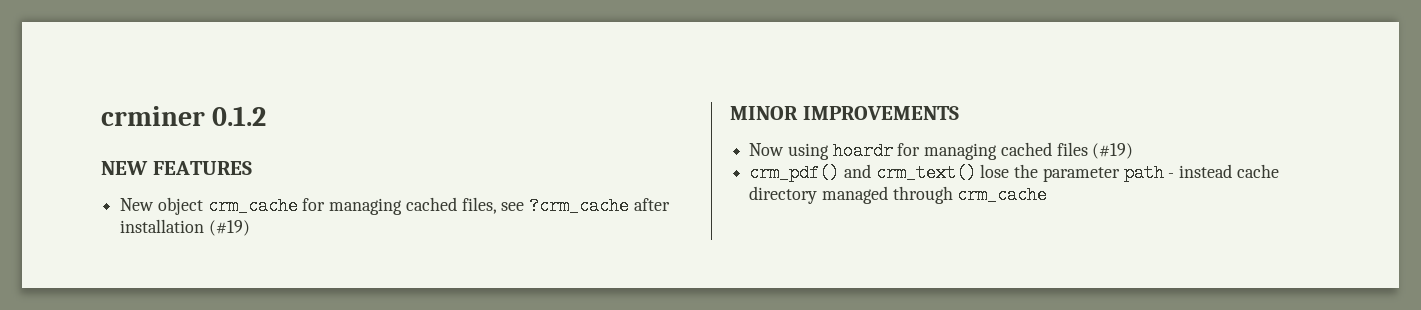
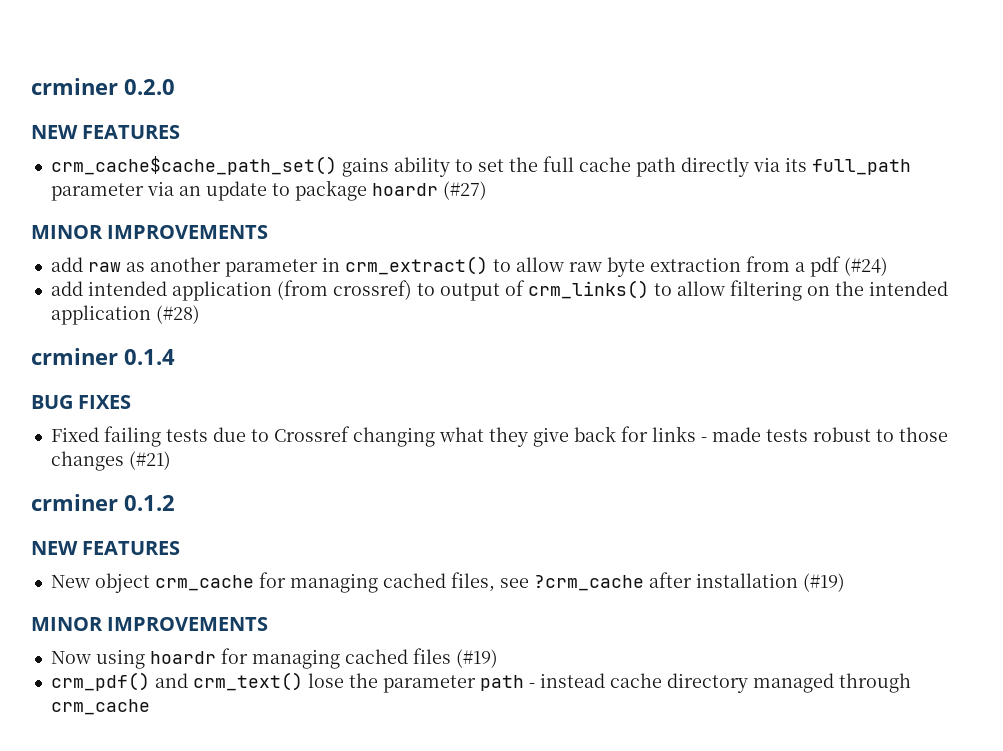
+ crminer 0.2.0
+ NEW FEATURES
+ crm_cache$cache_path_set() gains ability to set the full cache path directly via its full_path parameter via an update to package hoardr (#27)
+ MINOR IMPROVEMENTS
+ add raw as another parameter in crm_extract() to allow raw byte extraction from a pdf (#24)
+ add intended application (from crossref) to output of crm_links() to allow filtering on the intended application (#28)
+ crminer 0.1.4
+ BUG FIXES
+ Fixed failing tests due to Crossref changing what they give back for links - made tests robust to those changes (#21)

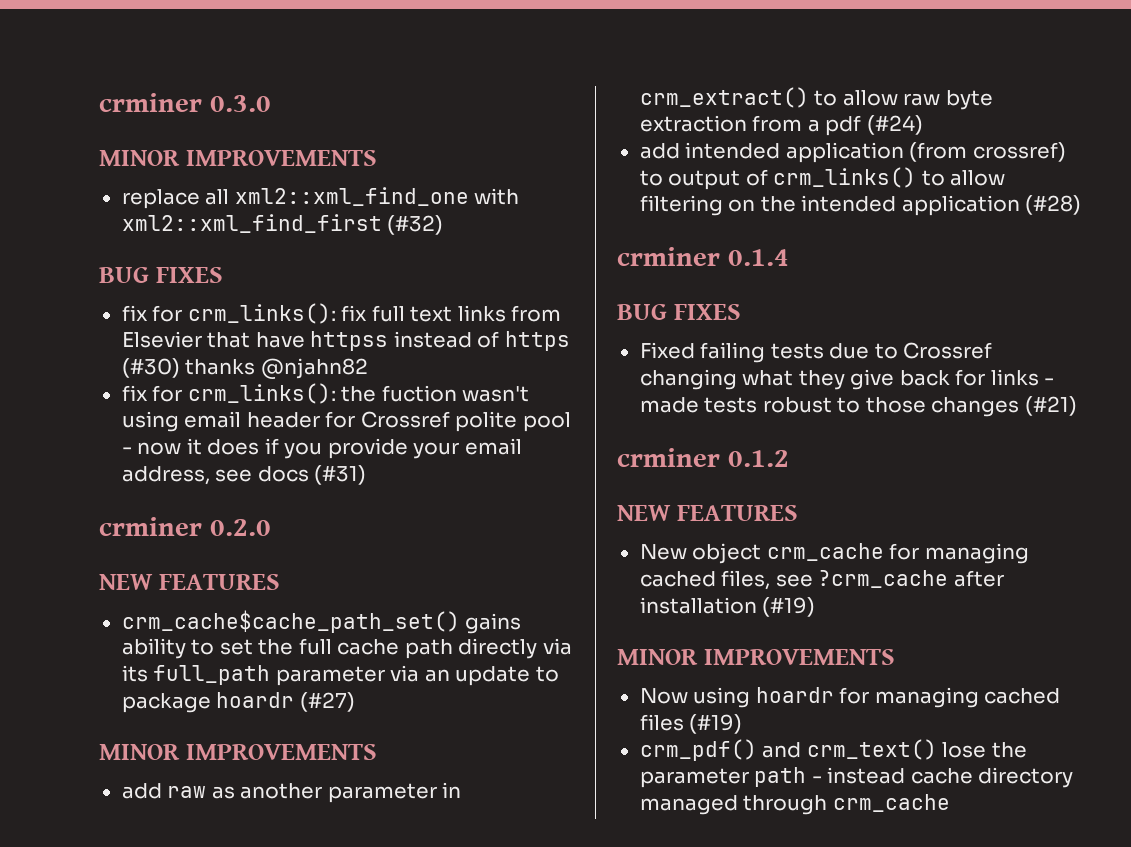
+ crminer 0.3.0
+ MINOR IMPROVEMENTS
+ replace all xml2::xml_find_one with xml2::xml_find_first (#32)
+ BUG FIXES
+ fix for crm_links(): fix full text links from Elsevier that have httpss instead of https (#30) thanks @njahn82
+ fix for crm_links(): the fuction wasn't using email header for Crossref polite pool - now it does if you provide your email address, see docs (#31)

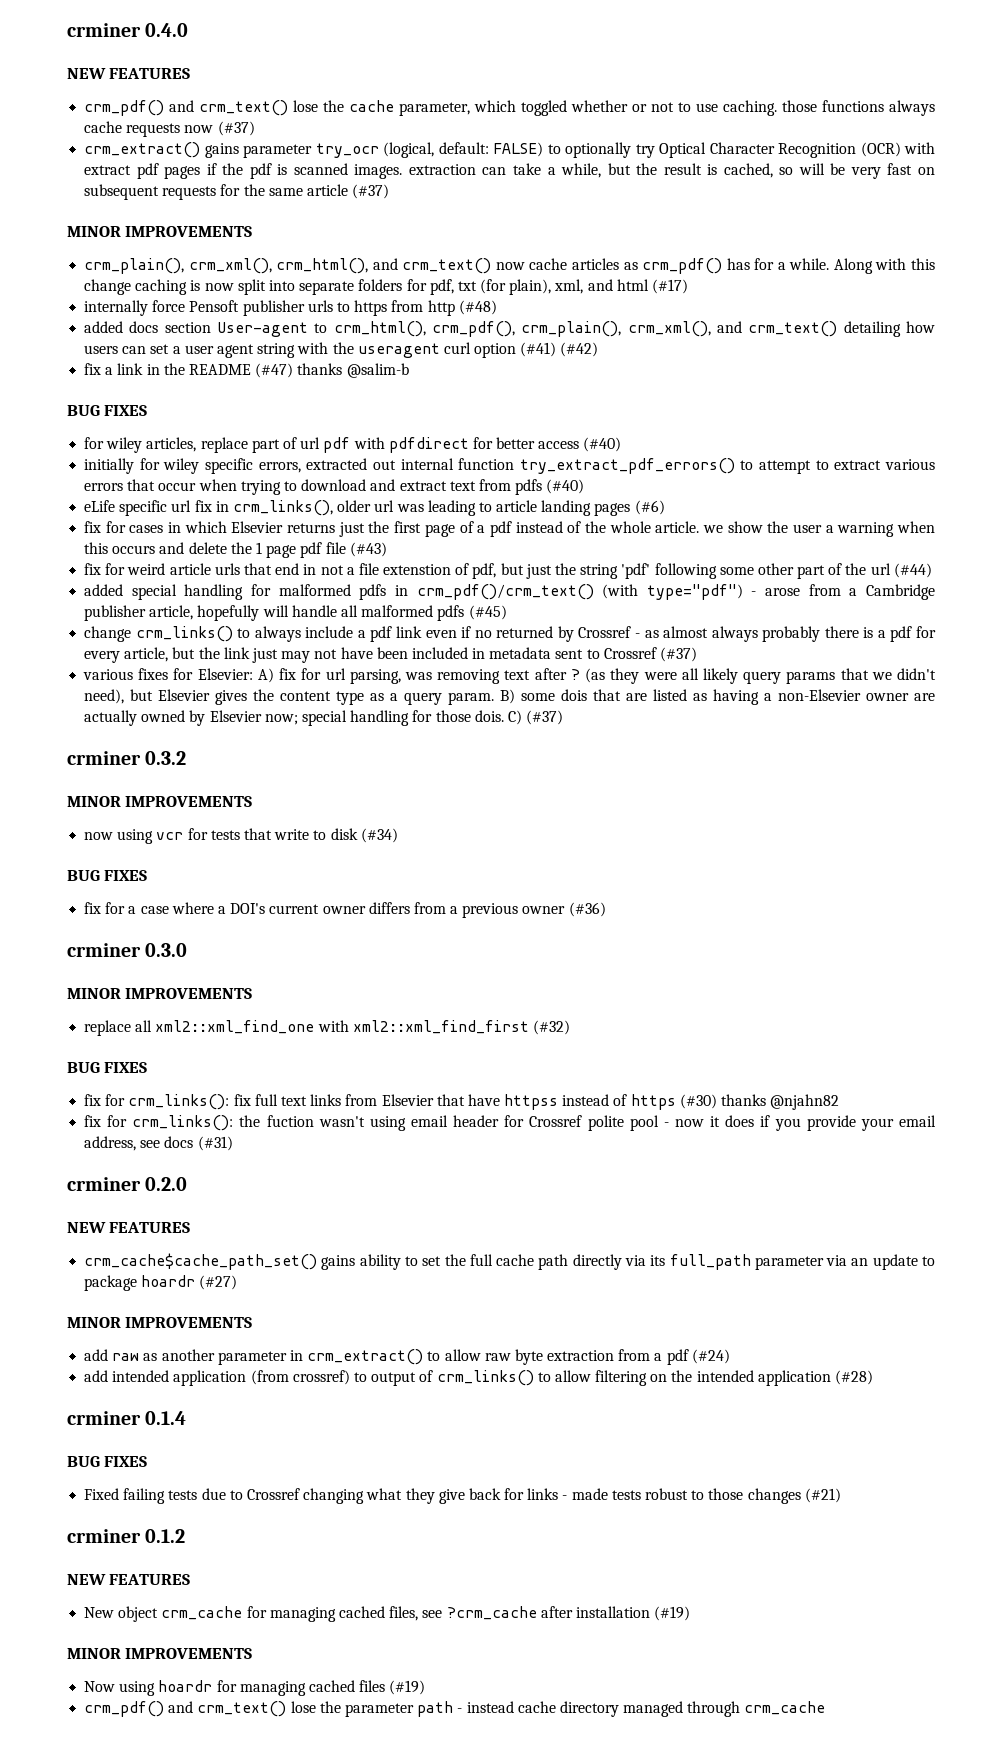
+ crminer 0.4.0
+ NEW FEATURES
+ crm_pdf() and crm_text() lose the cache parameter, which toggled whether or not to use caching. those functions always cache requests now (#37)
+ crm_extract() gains parameter try_ocr (logical, default: FALSE) to optionally try Optical Character Recognition (OCR) with extract pdf pages if the pdf is scanned images. extraction can take a while, but the result is cached, so will be very fast on subsequent requests for the same article (#37)
+ MINOR IMPROVEMENTS
+ crm_plain(), crm_xml(), crm_html(), and crm_text() now cache articles as crm_pdf() has for a while. Along with this change caching is now split into separate folders for pdf, txt (for plain), xml, and html (#17)
+ internally force Pensoft publisher urls to https from http (#48)
+ added docs section User-agent to crm_html(), crm_pdf(), crm_plain(), crm_xml(), and crm_text() detailing how users can set a user agent string with the useragent curl option (#41) (#42)
+ fix a link in the README (#47) thanks @salim-b
+ BUG FIXES
+ for wiley articles, replace part of url pdf with pdfdirect for better access (#40)
+ initially for wiley specific errors, extracted out internal function try_extract_pdf_errors() to attempt to extract various errors that occur when trying to download and extract text from pdfs (#40)
+ eLife specific url fix in crm_links(), older url was leading to article landing pages (#6)
+ fix for cases in which Elsevier returns just the first page of a pdf instead of the whole article. we show the user a warning when this occurs and delete the 1 page pdf file (#43)
+ fix for weird article urls that end in not a file extenstion of pdf, but just the string 'pdf' following some other part of the url (#44)
+ added special handling for malformed pdfs in crm_pdf()/crm_text() (with type="pdf") - arose from a Cambridge publisher article, hopefully will handle all malformed pdfs (#45)
+ change crm_links() to always include a pdf link even if no returned by Crossref - as almost always probably there is a pdf for every article, but the link just may not have been included in metadata sent to Crossref (#37)
+ various fixes for Elsevier: A) fix for url parsing, was removing text after ? (as they were all likely query params that we didn't need), but Elsevier gives the content type as a query param. B) some dois that are listed as having a non-Elsevier owner are actually owned by Elsevier now; special handling for those dois. C) (#37)
+ crminer 0.3.2
+ MINOR IMPROVEMENTS
+ now using vcr for tests that write to disk (#34)
+ BUG FIXES
+ fix for a case where a DOI's current owner differs from a previous owner (#36)

